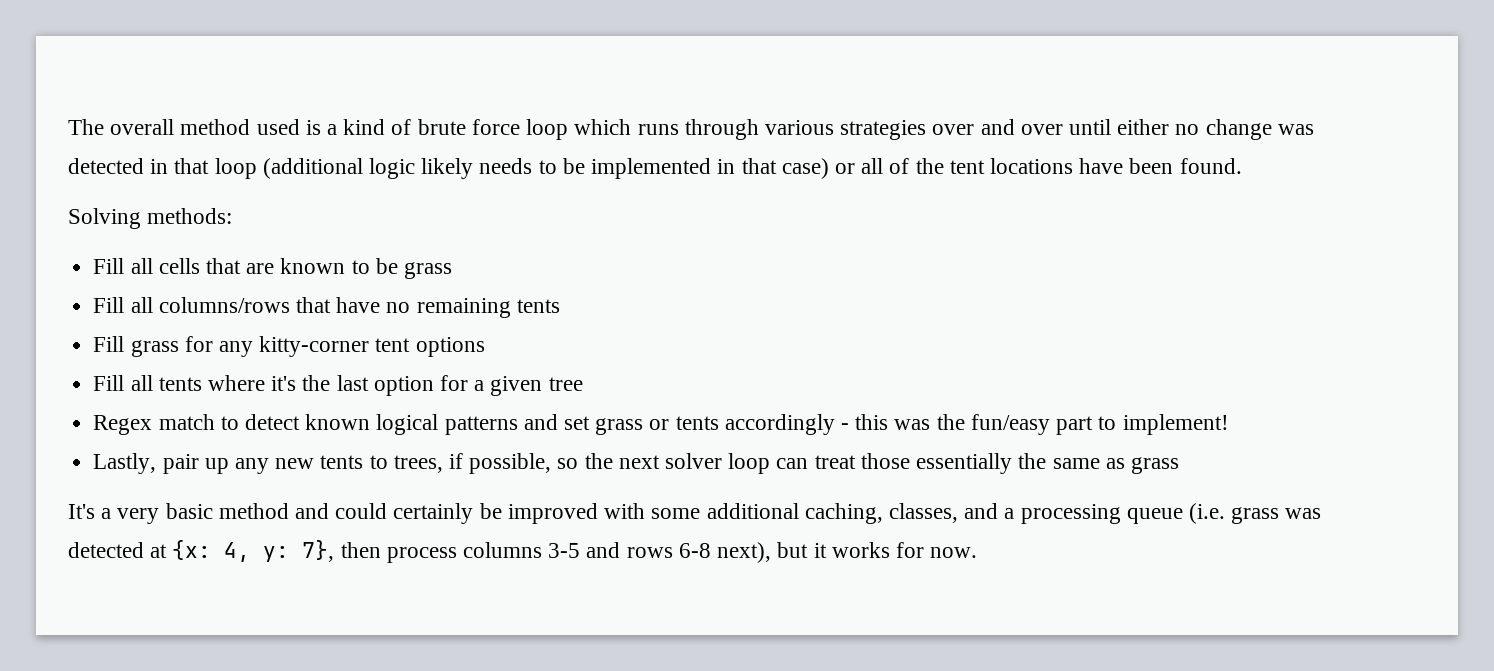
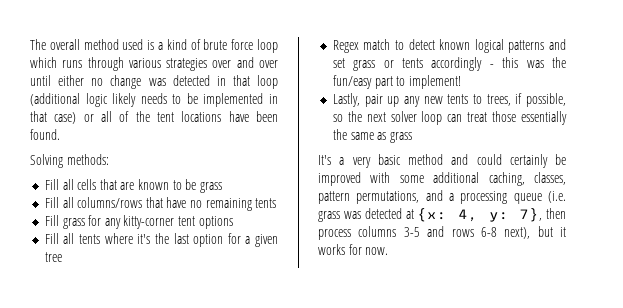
- It's a very basic method and could certainly be improved with some additional caching, classes, and a processing queue (i.e. grass was detected at {x: 4, y: 7}, then process columns 3-5 and rows 6-8 next), but it works for now.
+ It's a very basic method and could certainly be improved with some additional caching, classes, pattern permutations, and a processing queue (i.e. grass was detected at {x: 4, y: 7}, then process columns 3-5 and rows 6-8 next), but it works for now.

